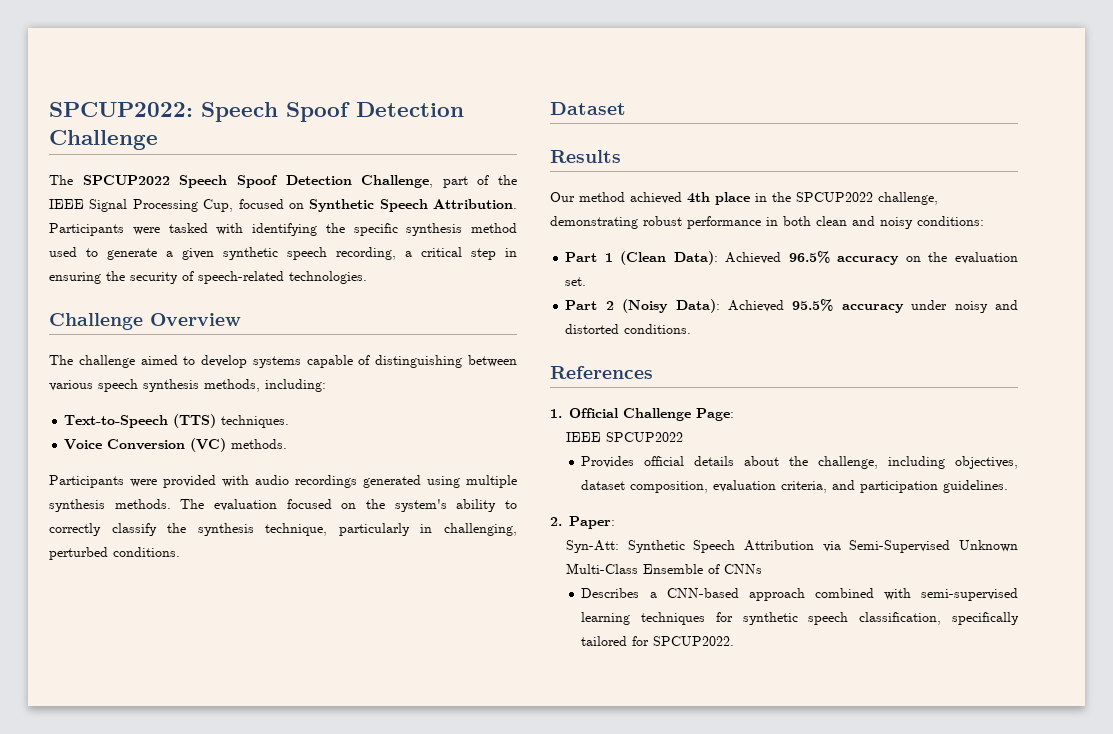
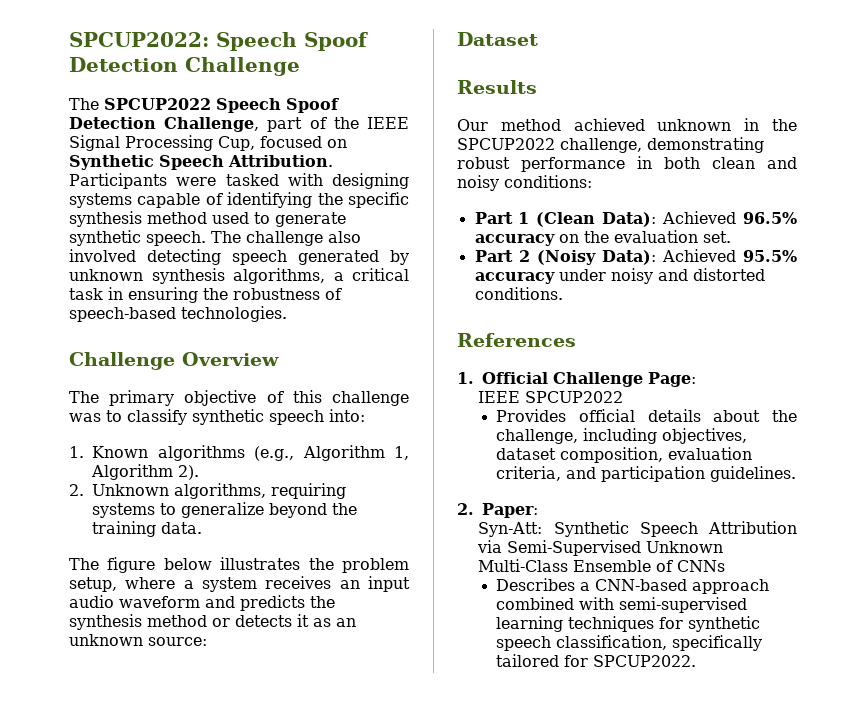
- Participants were tasked with identifying the specific synthesis method used to generate a given synthetic speech recording, a critical step in ensuring the security of speech-related technologies.
+ Participants were tasked with designing systems capable of identifying the specific synthesis method used to generate synthetic speech. The challenge also involved detecting speech generated by unknown synthesis algorithms, a critical task in ensuring the robustness of speech-based technologies.
- The challenge aimed to develop systems capable of distinguishing between various speech synthesis methods, including:
- Text-to-Speech (TTS) techniques.
- Voice Conversion (VC) methods.
- Participants were provided with audio recordings generated using multiple synthesis methods. The evaluation focused on the system's ability to correctly classify the synthesis technique, particularly in challenging, perturbed conditions.
+ The primary objective of this challenge was to classify synthetic speech into:
+ 1. Known algorithms (e.g., Algorithm 1, Algorithm 2).
+ 2. Unknown algorithms, requiring systems to generalize beyond the training data.
+ The figure below illustrates the problem setup, where a system receives an input audio waveform and predicts the synthesis method or detects it as an unknown source:
- Our method achieved 4th place in the SPCUP2022 challenge, demonstrating robust performance in both clean and noisy conditions:
+ Our method achieved unknown in the SPCUP2022 challenge, demonstrating robust performance in both clean and noisy conditions:

